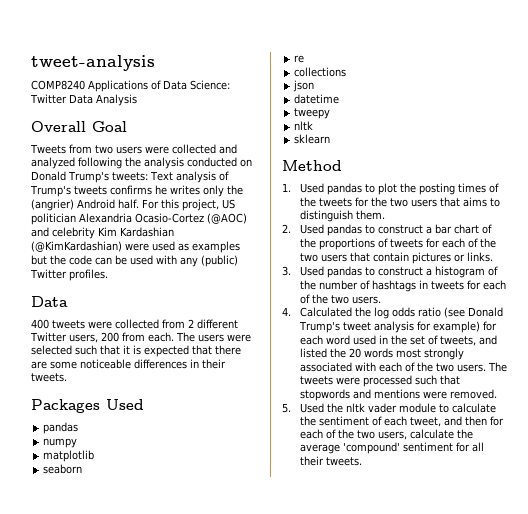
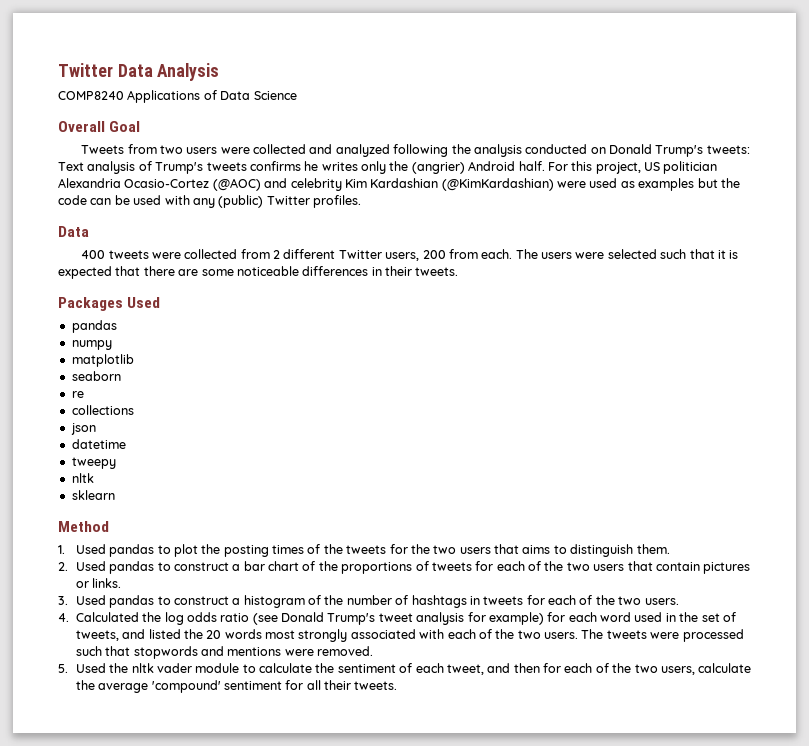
- tweet-analysis
+ Twitter Data Analysis
- COMP8240 Applications of Data Science: Twitter Data Analysis
+ COMP8240 Applications of Data Science

